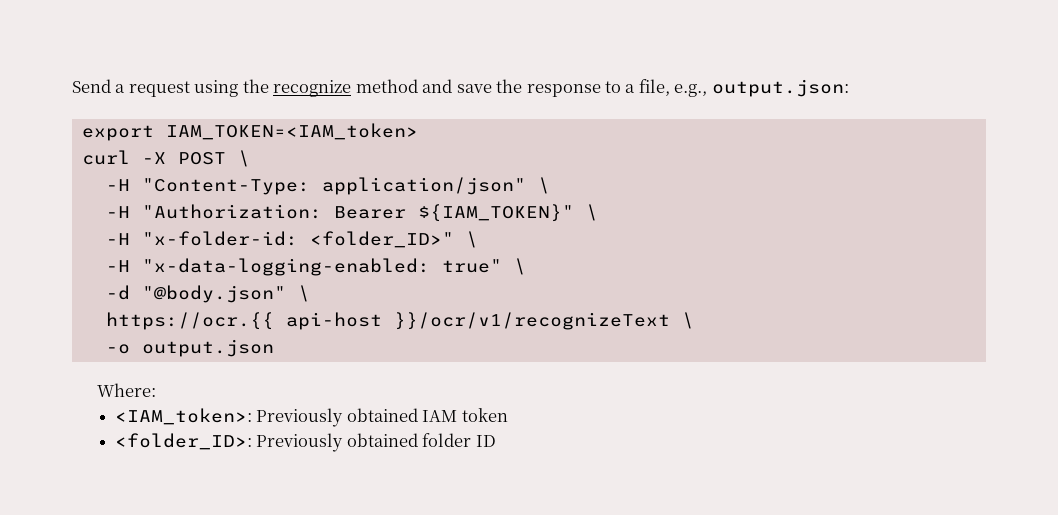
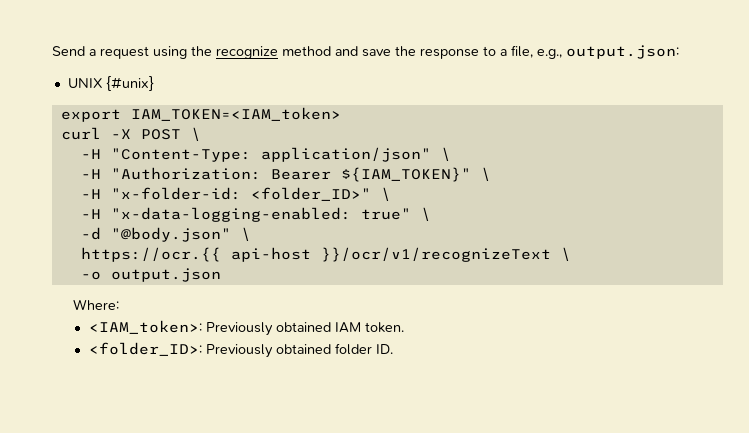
+ UNIX {#unix}
- <IAM_token>: Previously obtained IAM token
+ <IAM_token>: Previously obtained IAM token.
- <folder_ID>: Previously obtained folder ID
+ <folder_ID>: Previously obtained folder ID.

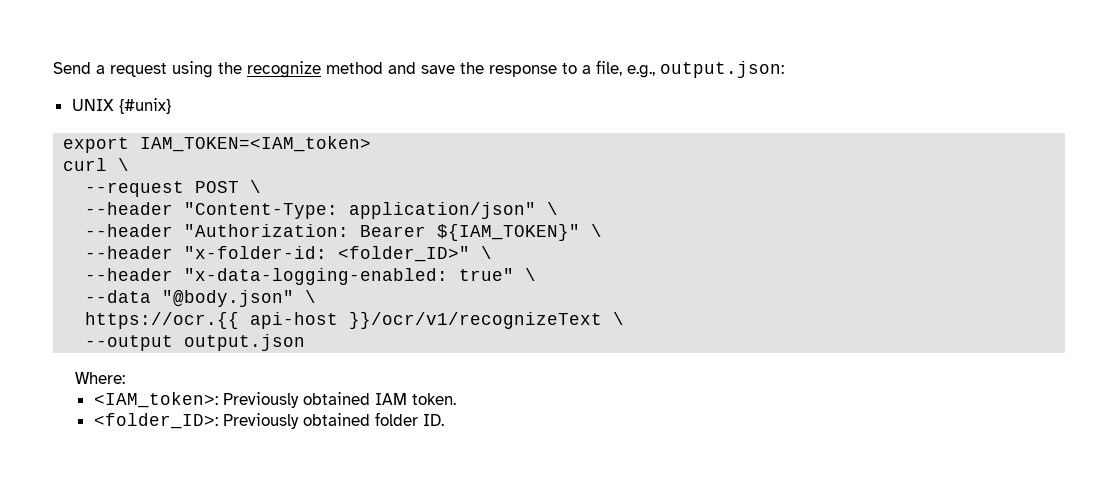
- curl -X POST \
+ curl \
+ --request POST \
- -H "Content-Type: application/json" \
+ --header "Content-Type: application/json" \
- -H "Authorization: Bearer ${IAM_TOKEN}" \
+ --header "Authorization: Bearer ${IAM_TOKEN}" \
- -H "x-folder-id: <folder_ID>" \
+ --header "x-folder-id: <folder_ID>" \
- -H "x-data-logging-enabled: true" \
+ --header "x-data-logging-enabled: true" \
- -d "@body.json" \
+ --data "@body.json" \
- -o output.json
+ --output output.json

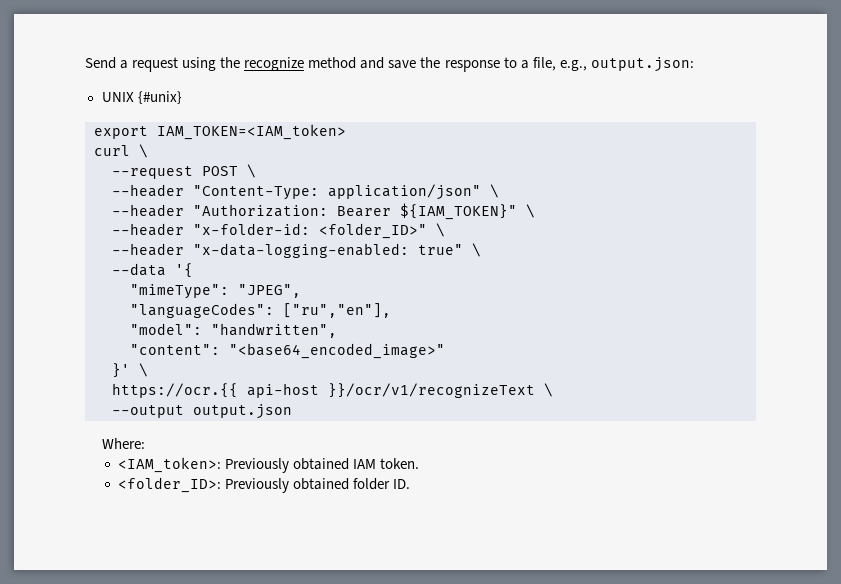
- --data "@body.json" \
+ --data '{
+ "mimeType": "JPEG",
+ "languageCodes": ["ru","en"],
+ "model": "handwritten",
+ "content": "<base64_encoded_image>"
+ }' \

